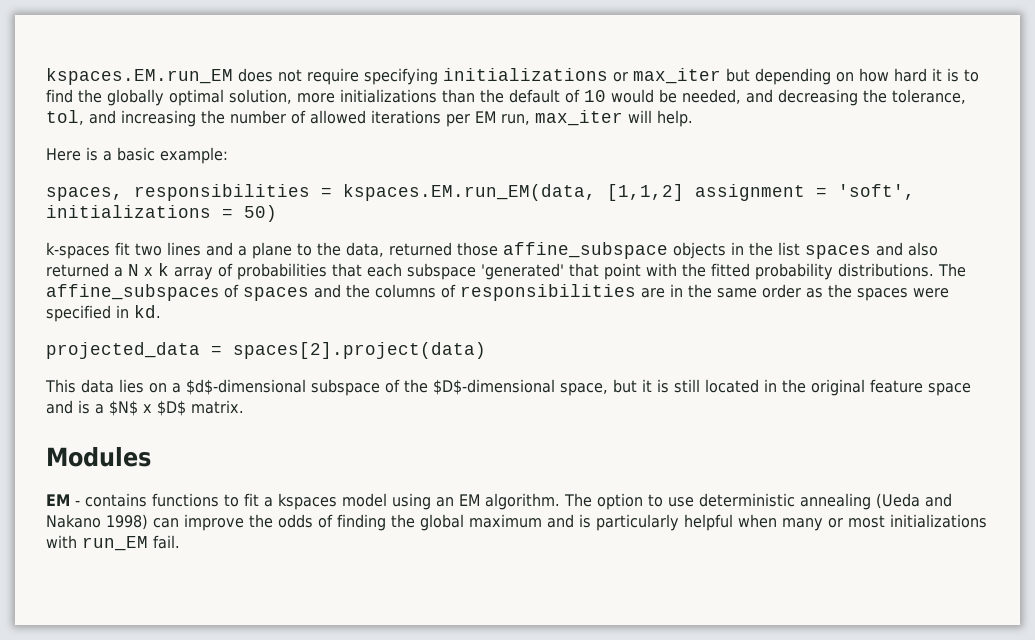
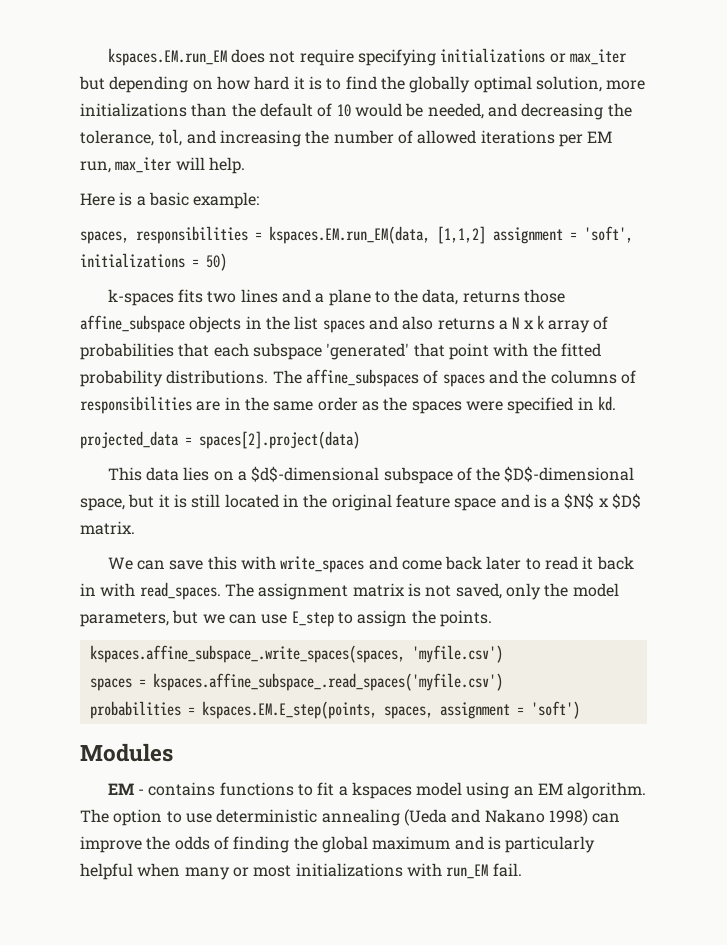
- k-spaces fit two lines and a plane to the data, returned those affine_subspace objects in the list spaces and also returned a N x k array of probabilities that each subspace 'generated' that point with the fitted probability distributions.
+ k-spaces fits two lines and a plane to the data, returns those affine_subspace objects in the list spaces and also returns a N x k array of probabilities that each subspace 'generated' that point with the fitted probability distributions.
+ We can save this with write_spaces and come back later to read it back in with read_spaces. The assignment matrix is not saved, only the model parameters, but we can use E_step to assign the points.
+ kspaces.affine_subspace_.write_spaces(spaces, 'myfile.csv')
+ spaces = kspaces.affine_subspace_.read_spaces('myfile.csv')
+ probabilities = kspaces.EM.E_step(points, spaces, assignment = 'soft')

